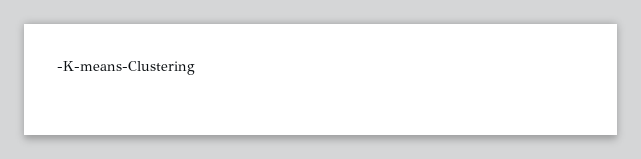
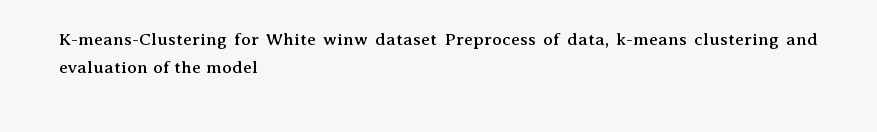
- -K-means-Clustering
+ K-means-Clustering for White winw dataset Preprocess of data, k-means clustering and evaluation of the model

